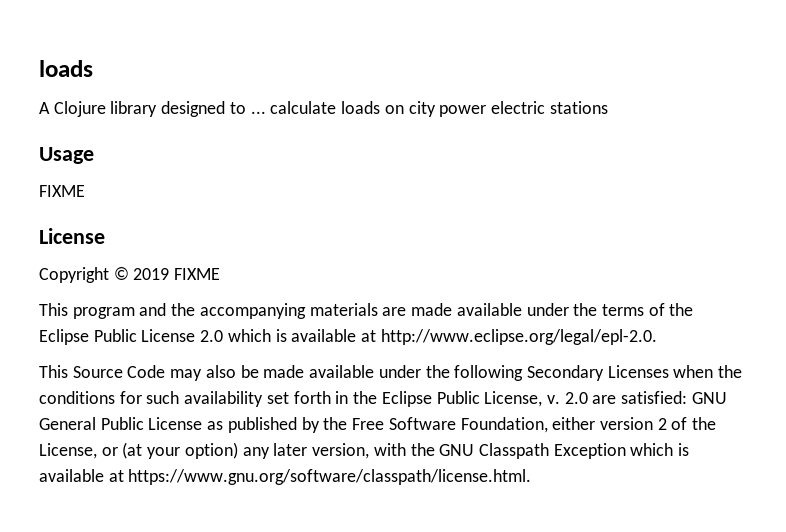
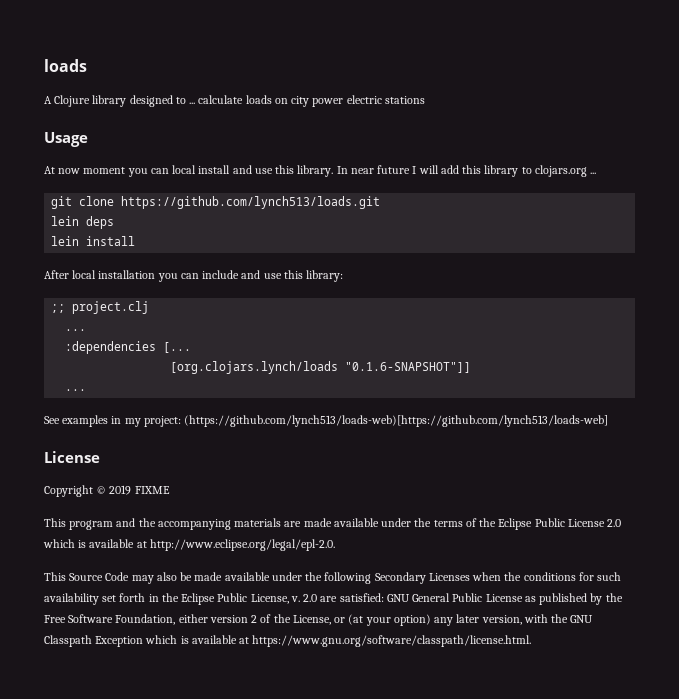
  Usage
- FIXME
+ At now moment you can local install and use this library. In near future I will add this library to clojars.org ...
+ git clone https://github.com/lynch513/loads.git
+ lein deps
+ lein install
+ After local installation you can include and use this library:
+ ;; project.clj
+ ...
+ :dependencies [...
+ [org.clojars.lynch/loads "0.1.6-SNAPSHOT"]]
+ ...
+ See examples in my project: (https://github.com/lynch513/loads-web)[https://github.com/lynch513/loads-web]

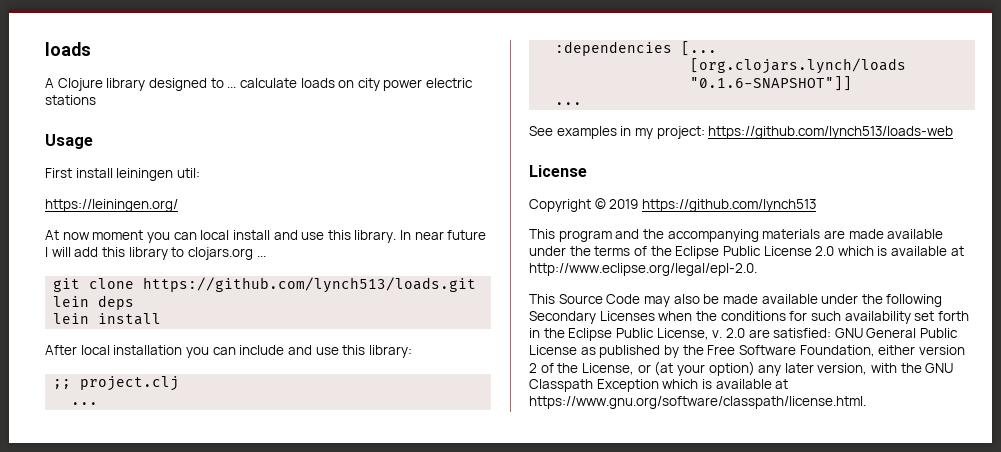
+ First install leiningen util:
+ https://leiningen.org/
- See examples in my project: (https://github.com/lynch513/loads-web)[https://github.com/lynch513/loads-web]
+ See examples in my project: https://github.com/lynch513/loads-web
- Copyright © 2019 FIXME
+ Copyright © 2019 https://github.com/lynch513

